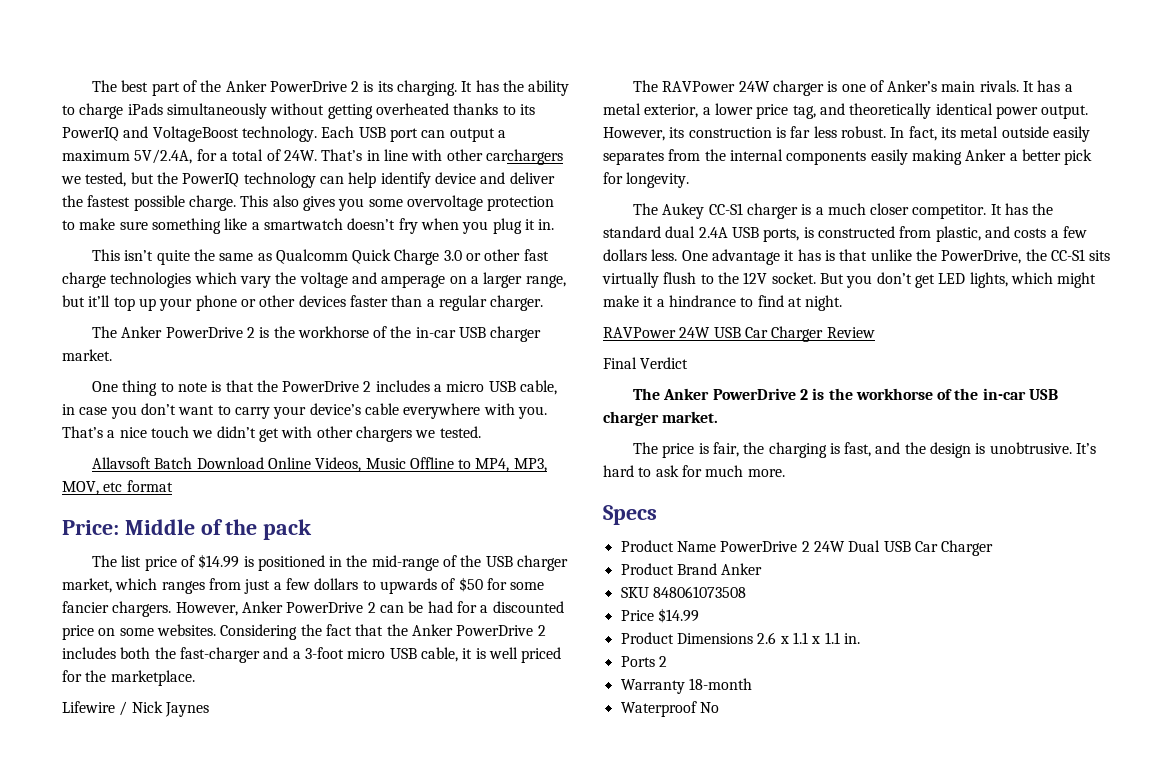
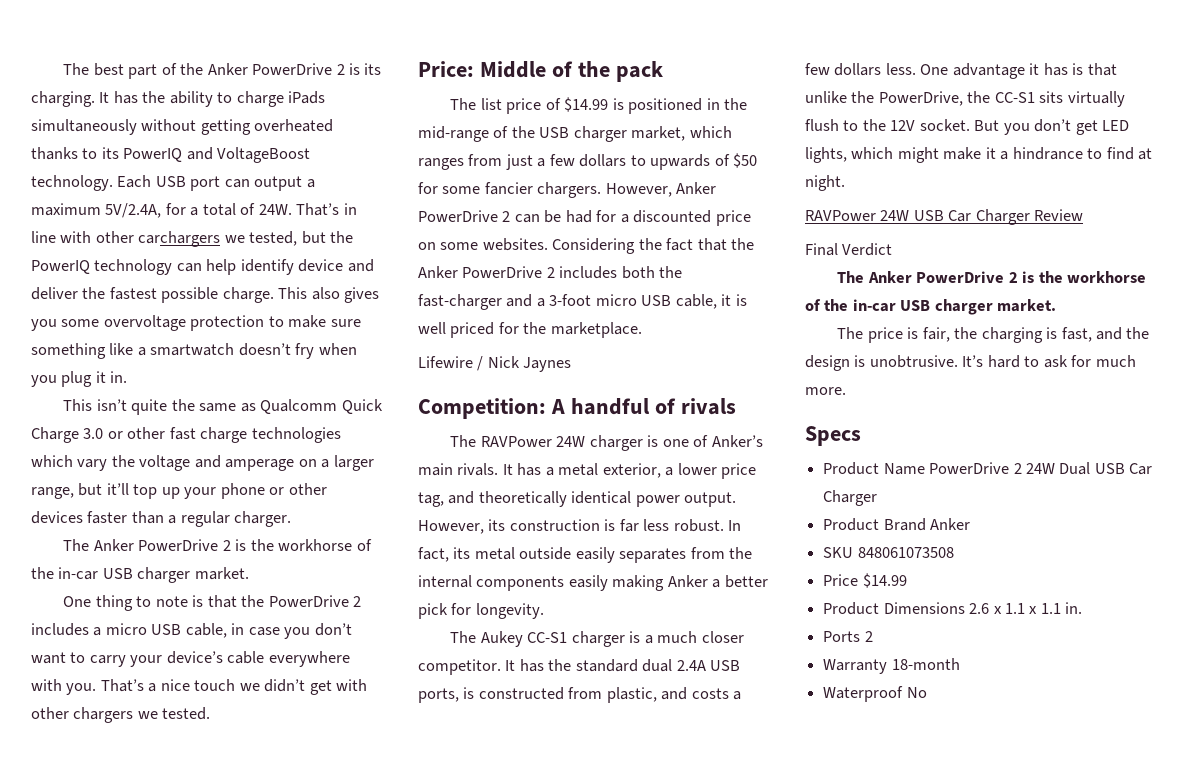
- Allavsoft Batch Download Online Videos, Music Offline to MP4, MP3, MOV, etc format
+ Competition: A handful of rivals

